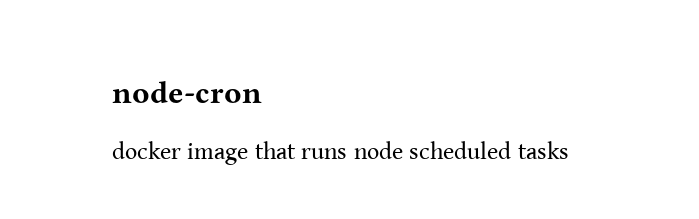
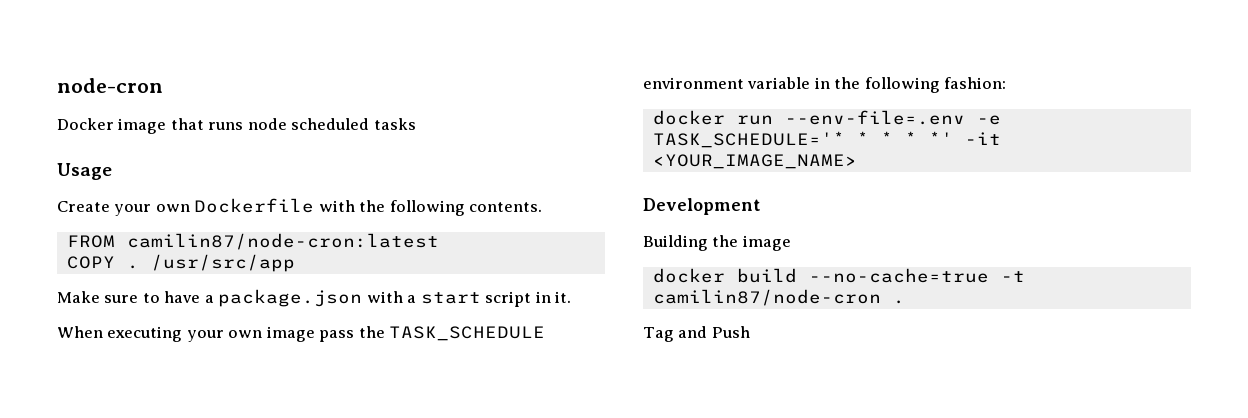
- docker image that runs node scheduled tasks
+ Docker image that runs node scheduled tasks
+ Usage
+ Create your own Dockerfile with the following contents.
+ FROM camilin87/node-cron:latest
+ COPY . /usr/src/app
+ Make sure to have a package.json with a start script in it.
+ When executing your own image pass the TASK_SCHEDULE environment variable in the following fashion:
+ docker run --env-file=.env -e TASK_SCHEDULE='* * * * *' -it <YOUR_IMAGE_NAME>
+ Development
+ Building the image
+ docker build --no-cache=true -t camilin87/node-cron .
+ Tag and Push

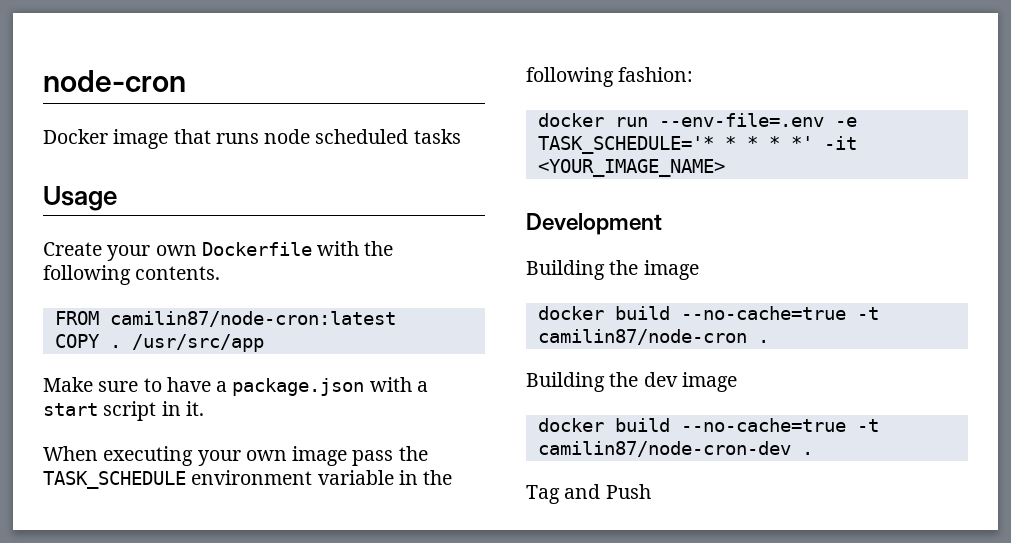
+ Building the dev image
+ docker build --no-cache=true -t camilin87/node-cron-dev .

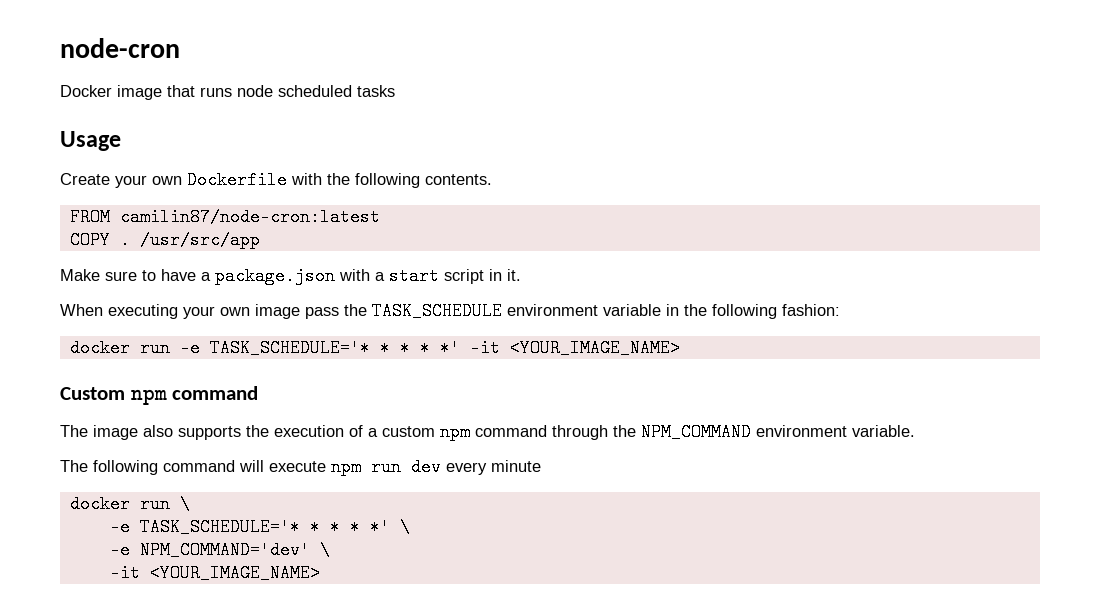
- docker run --env-file=.env -e TASK_SCHEDULE='* * * * *' -it <YOUR_IMAGE_NAME>
+ docker run -e TASK_SCHEDULE='* * * * *' -it <YOUR_IMAGE_NAME>
- Development
- Building the image
- docker build --no-cache=true -t camilin87/node-cron .
- Building the dev image
- docker build --no-cache=true -t camilin87/node-cron-dev .
- Tag and Push
+ Custom npm command
+ The image also supports the execution of a custom npm command through the NPM_COMMAND environment variable.
+ The following command will execute npm run dev every minute
+ docker run \
+ -e TASK_SCHEDULE='* * * * *' \
+ -e NPM_COMMAND='dev' \
+ -it <YOUR_IMAGE_NAME>

